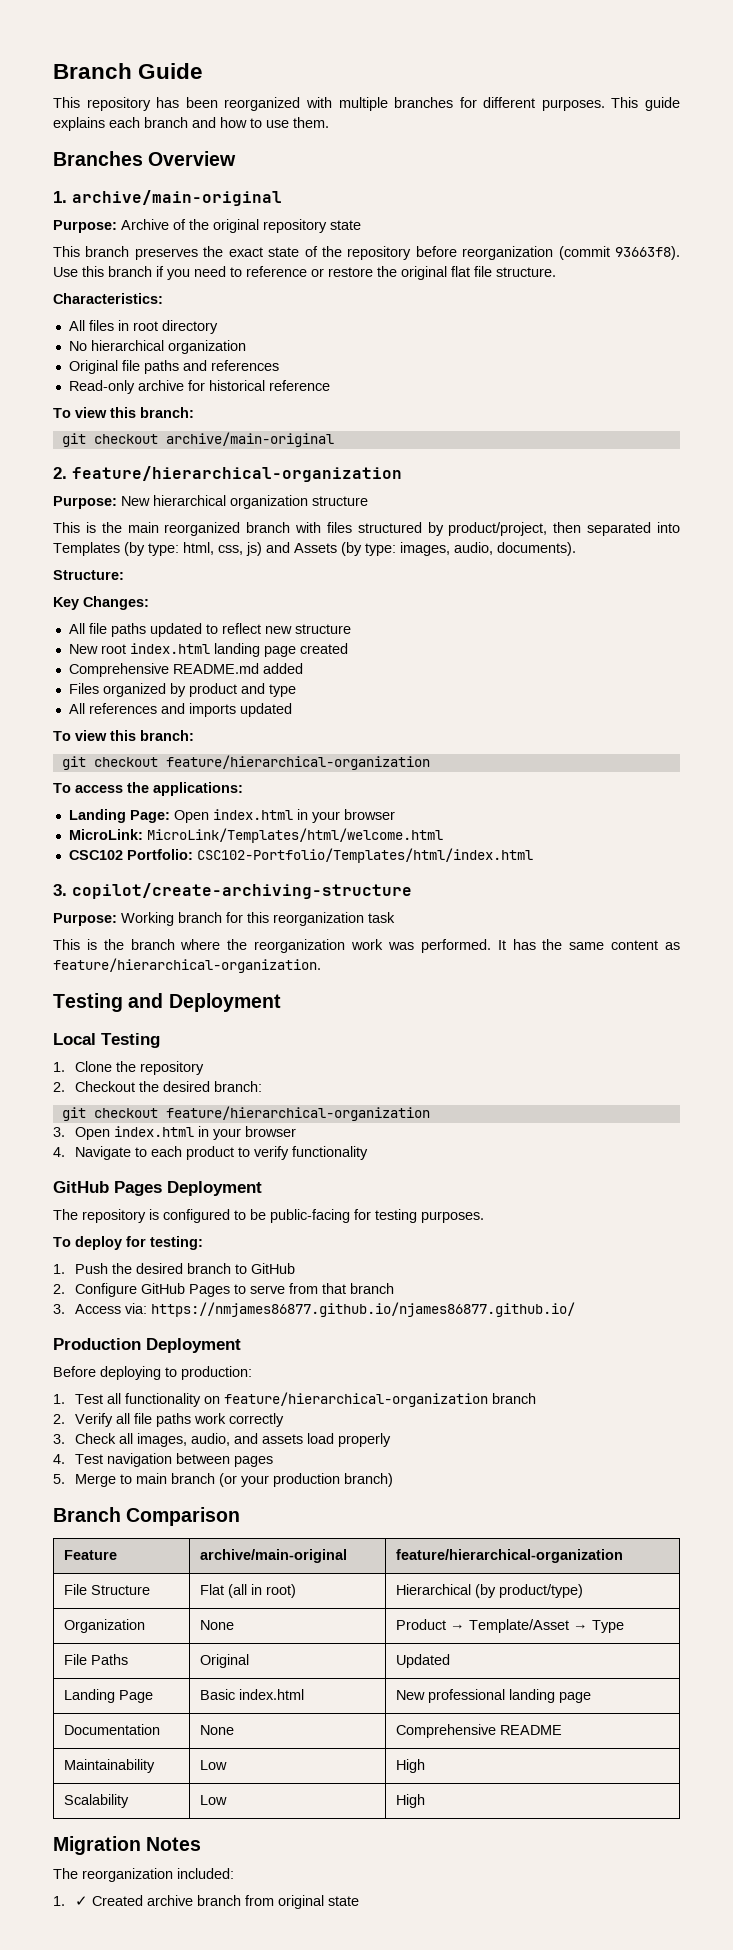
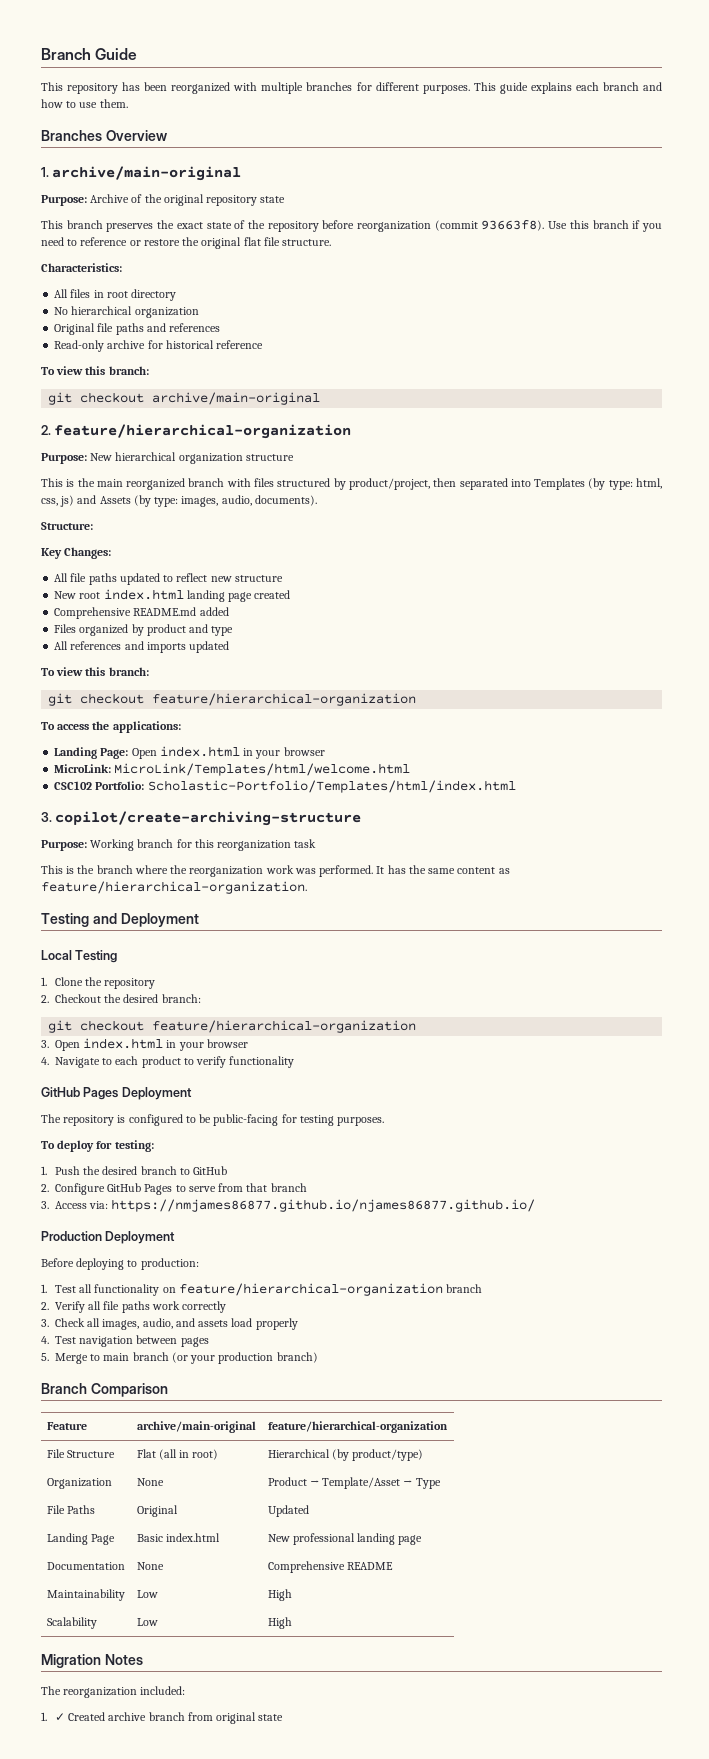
- CSC102 Portfolio: CSC102-Portfolio/Templates/html/index.html
+ CSC102 Portfolio: Scholastic-Portfolio/Templates/html/index.html

